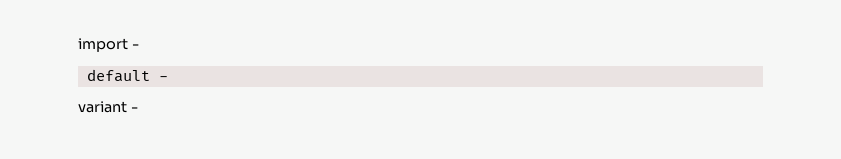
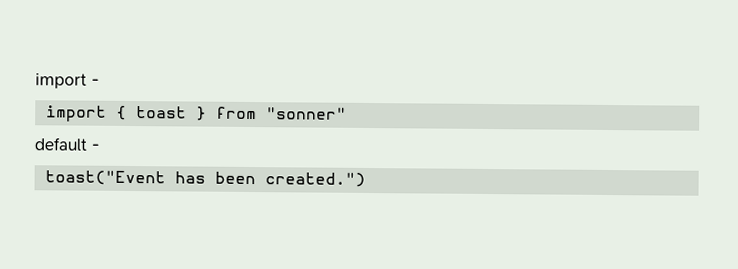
+ import { toast } from "sonner"
  default -
- variant -
+ toast("Event has been created.")

